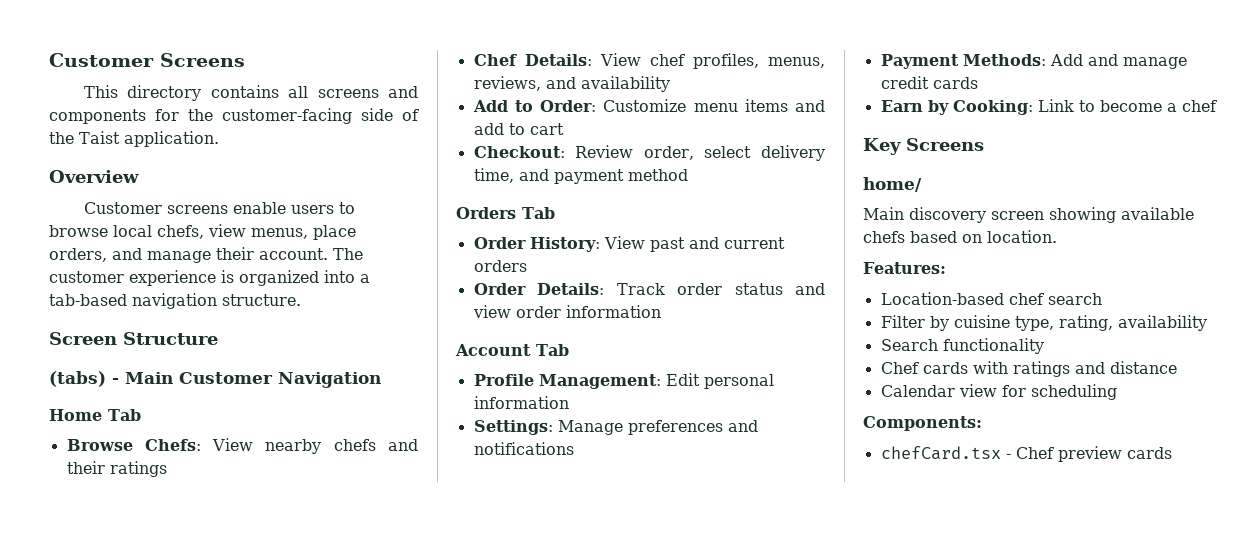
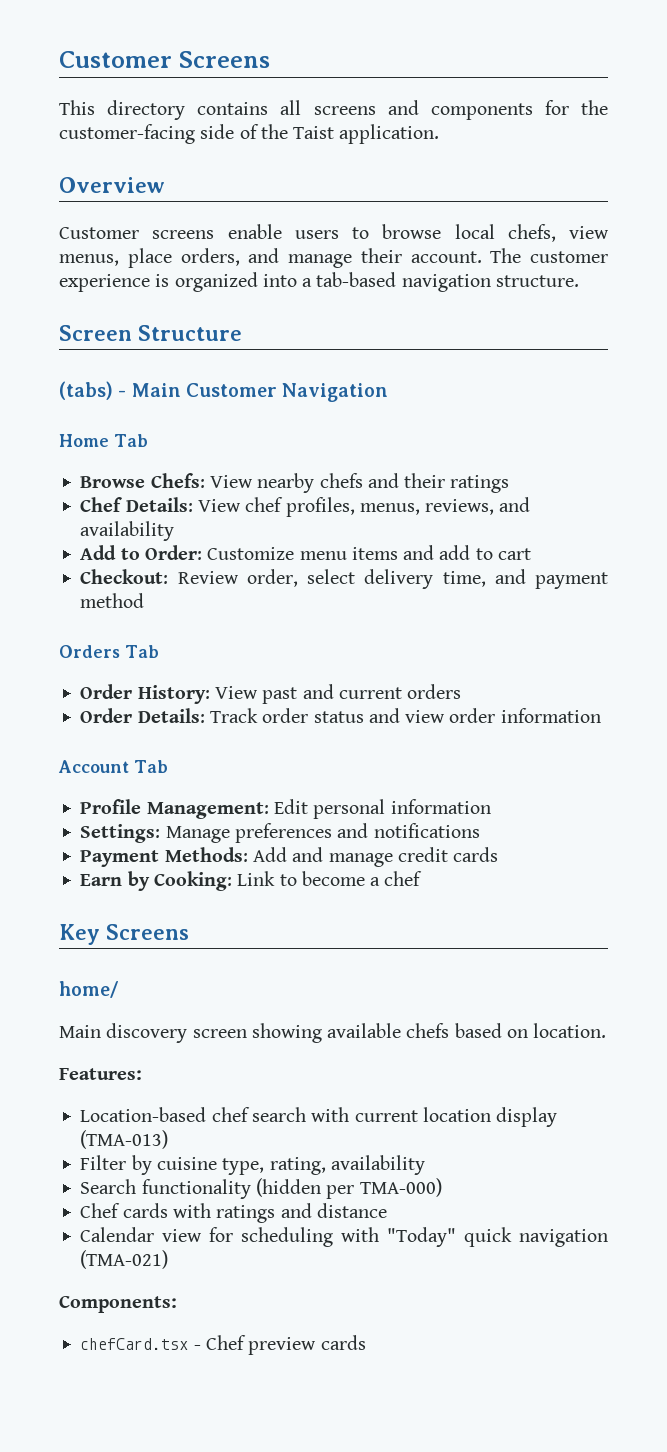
- Location-based chef search
+ Location-based chef search with current location display (TMA-013)
- Search functionality
+ Search functionality (hidden per TMA-000)
- Calendar view for scheduling
+ Calendar view for scheduling with "Today" quick navigation (TMA-021)

